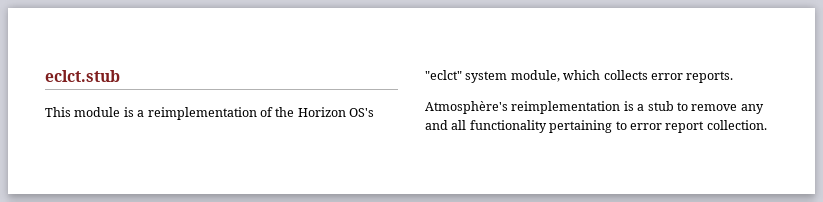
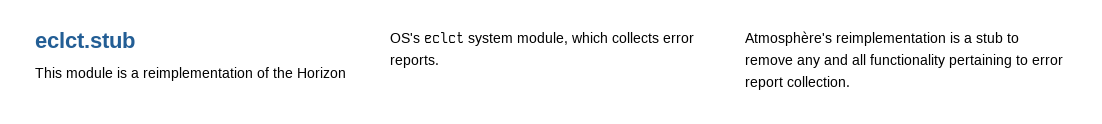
- This module is a reimplementation of the Horizon OS's "eclct" system module, which collects error reports.
+ This module is a reimplementation of the Horizon OS's eclct system module, which collects error reports.

